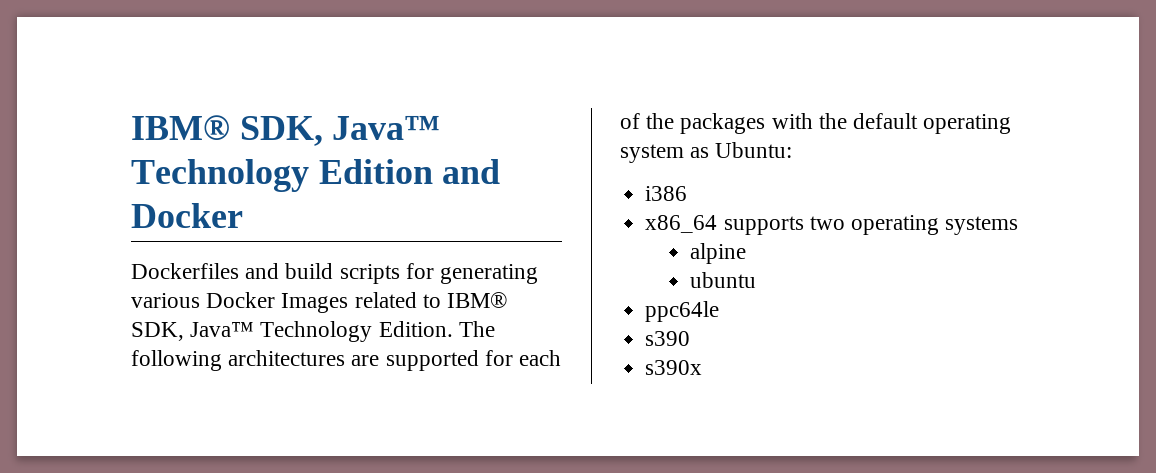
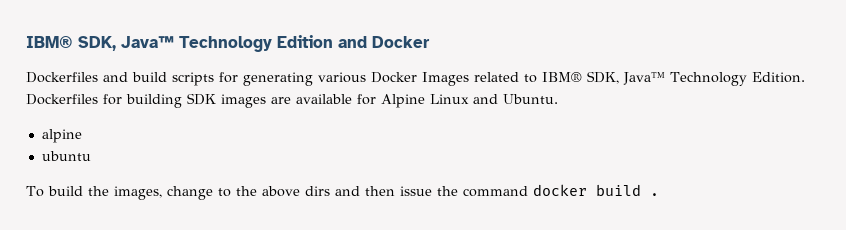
- The following architectures are supported for each of the packages with the default operating system as Ubuntu:
- i386
- x86_64 supports two operating systems
+ Dockerfiles for building SDK images are available for Alpine Linux and Ubuntu.
  alpine
  ubuntu
- ppc64le
- s390
- s390x
+ To build the images, change to the above dirs and then issue the command docker build .

